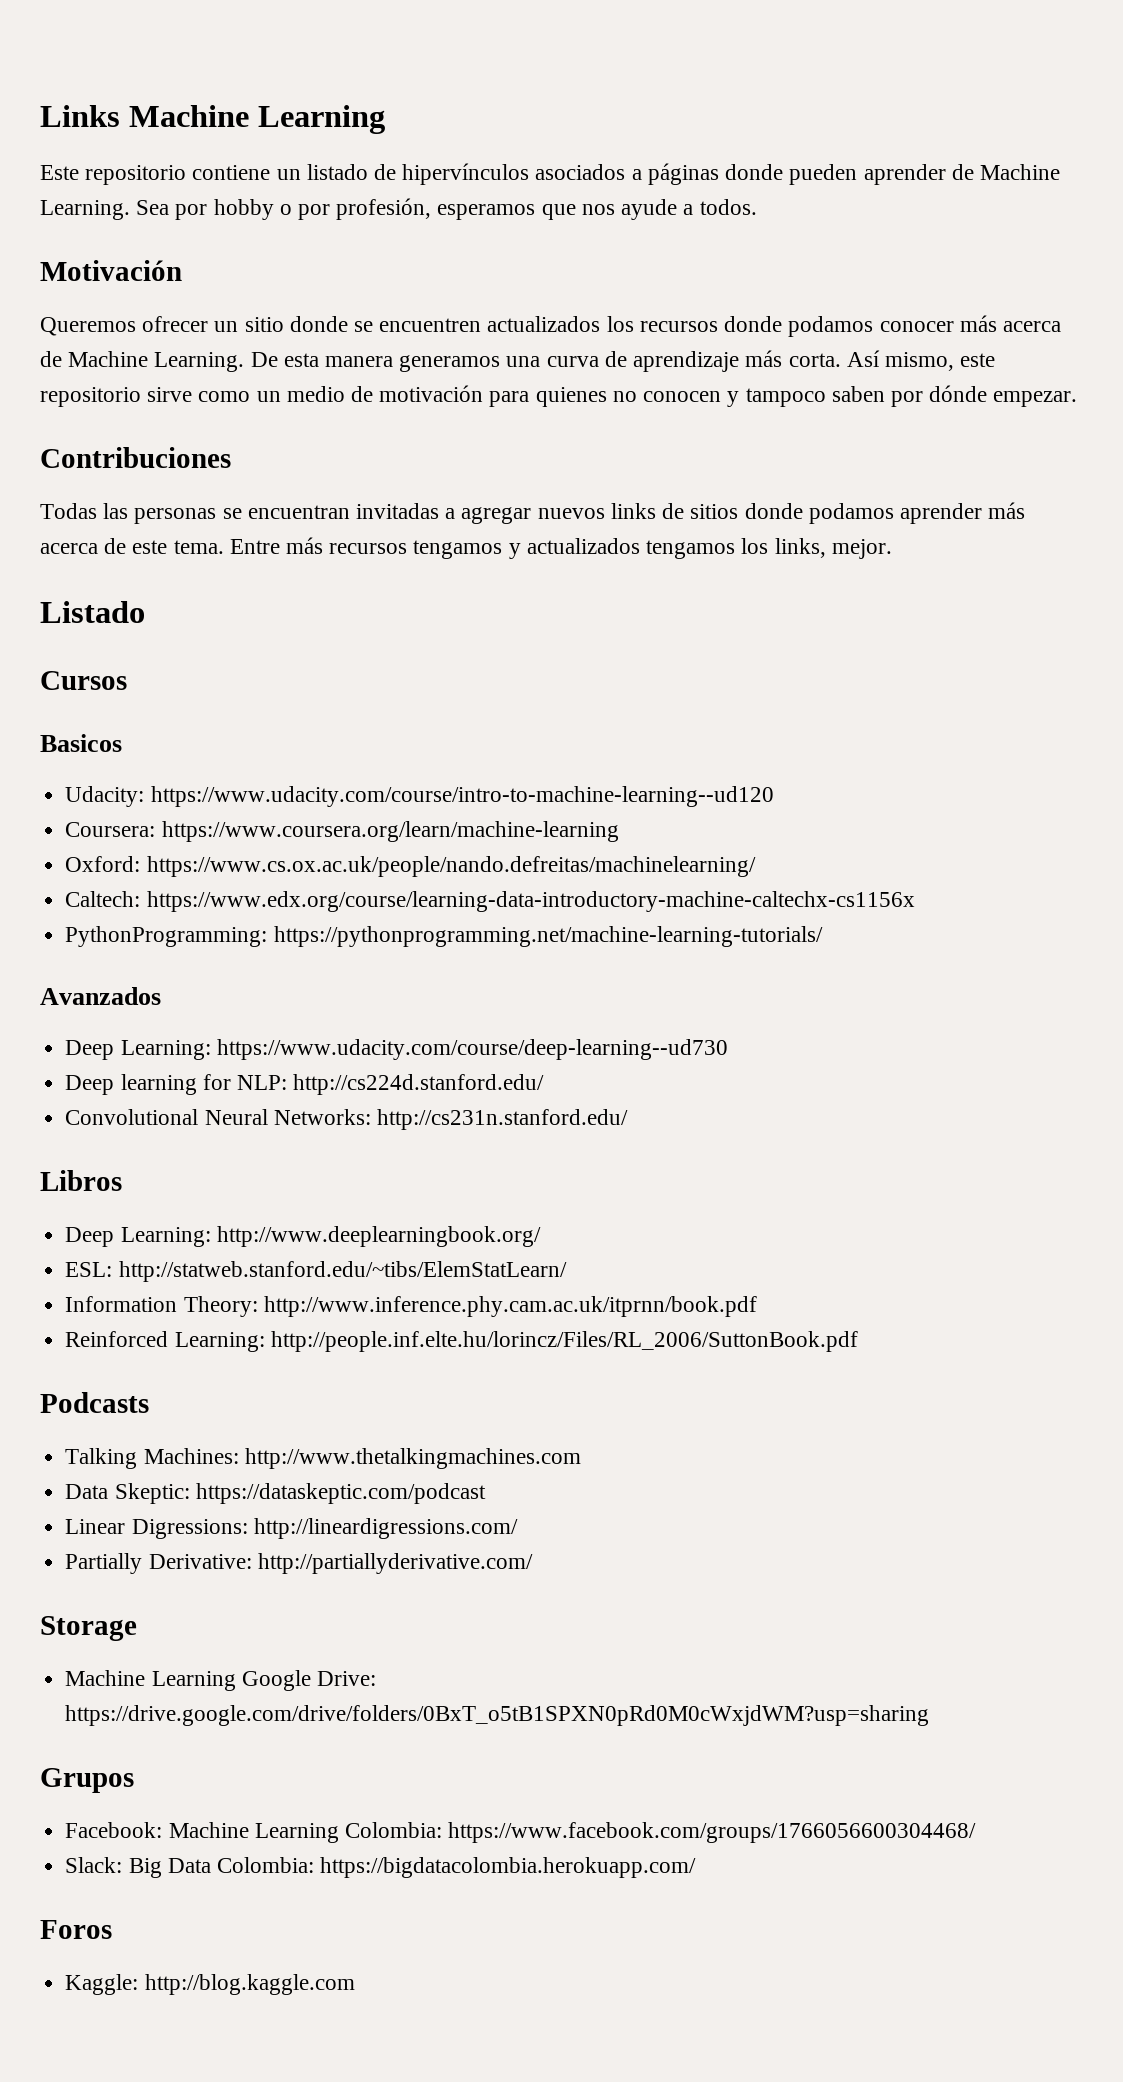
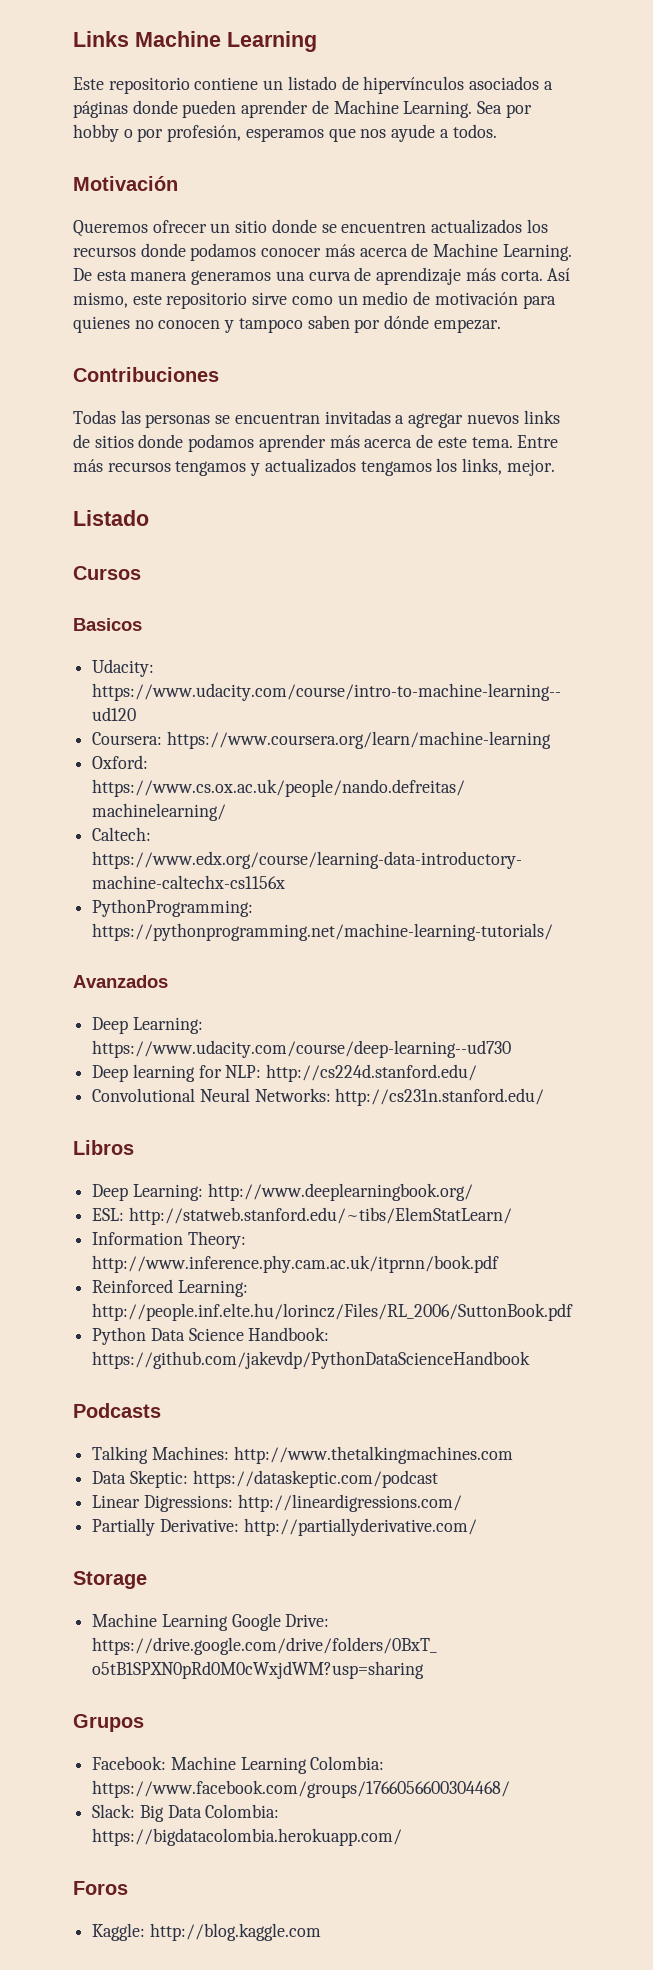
+ Python Data Science Handbook: https://github.com/jakevdp/PythonDataScienceHandbook

